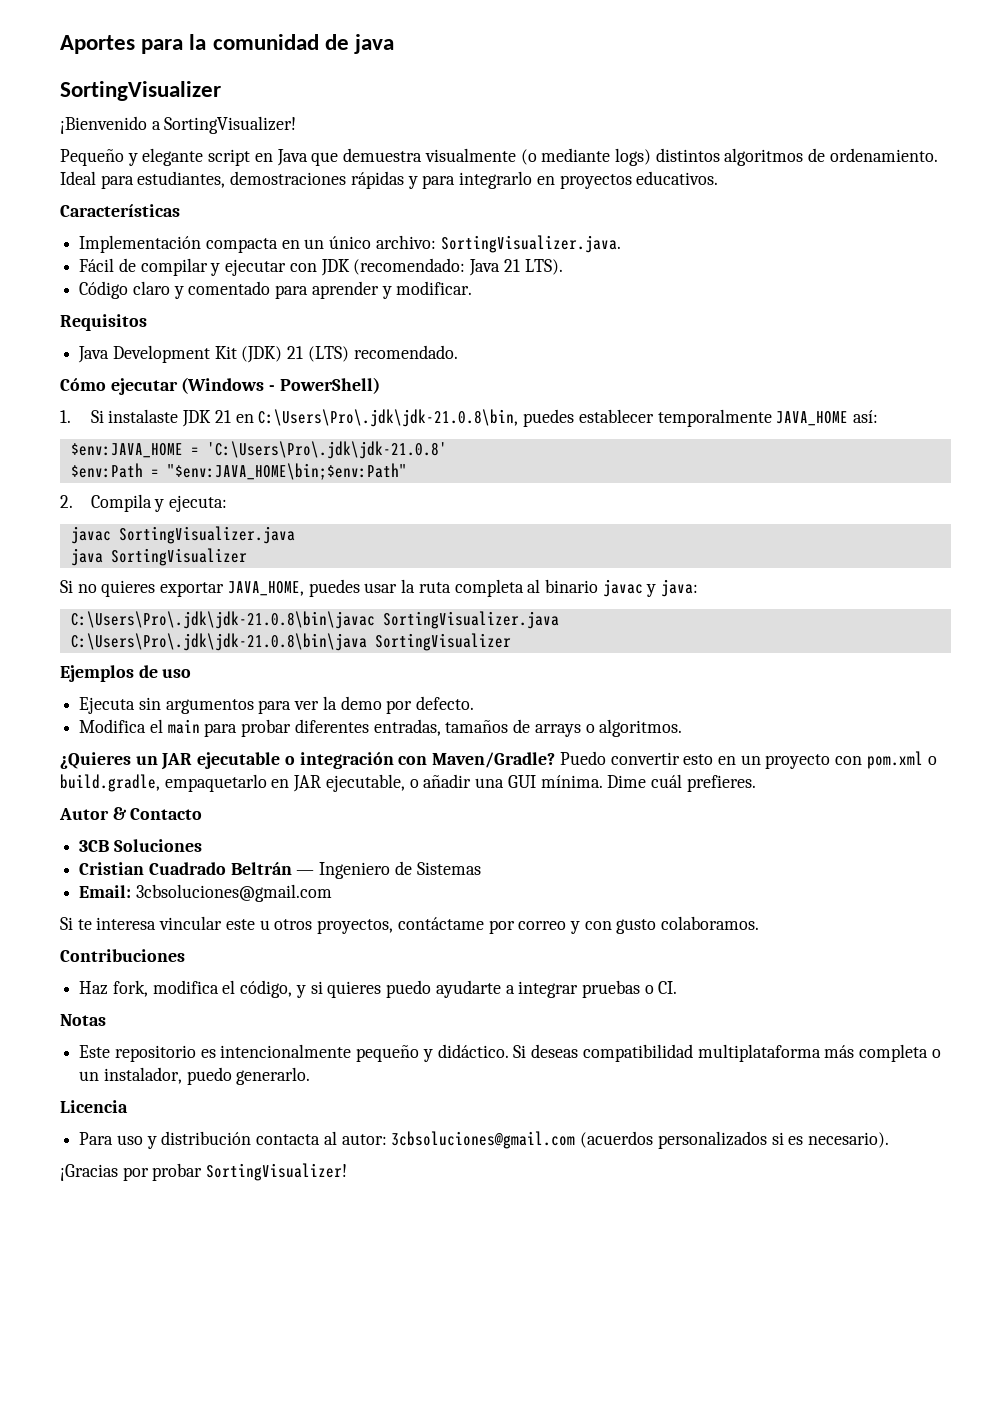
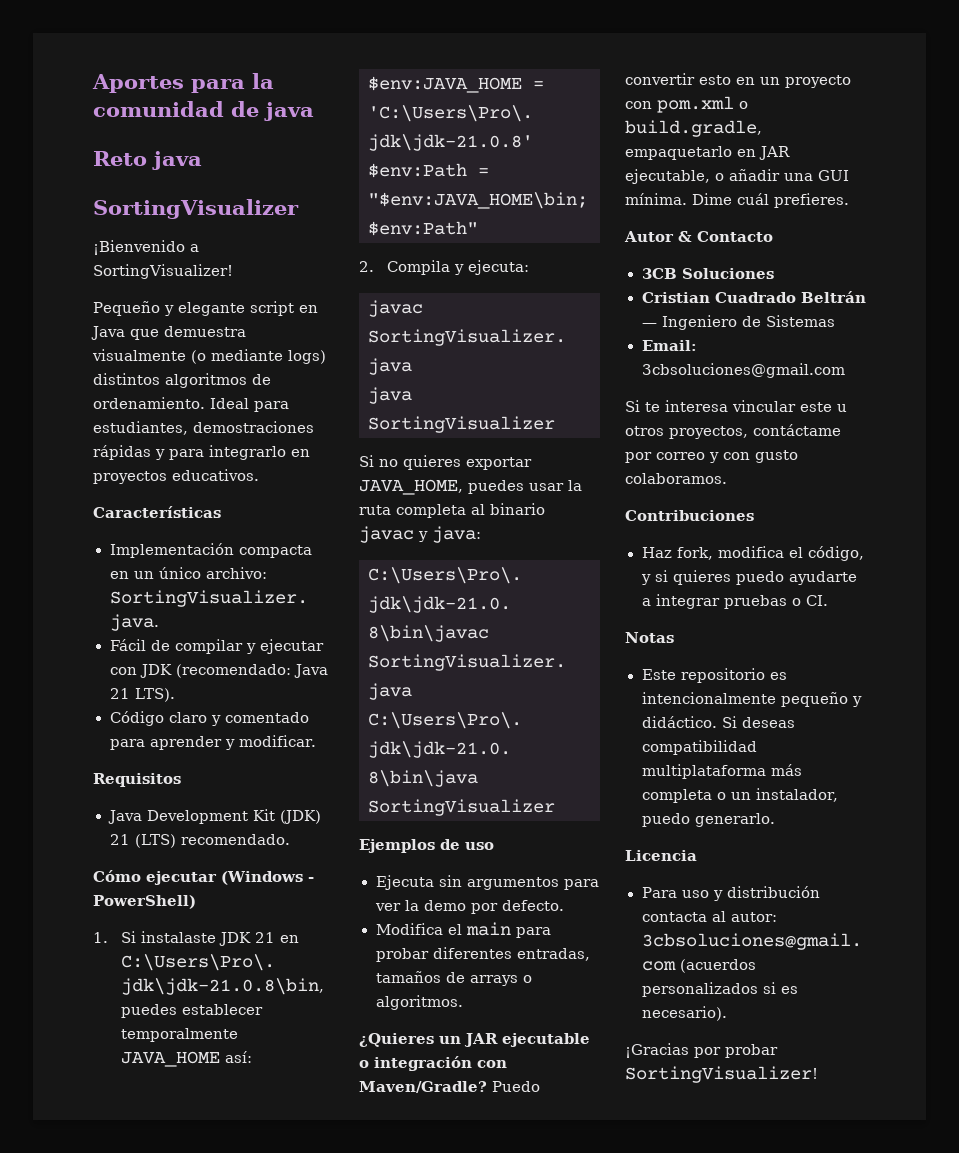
+ Reto java

